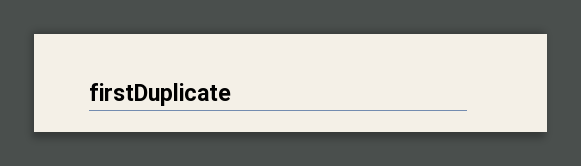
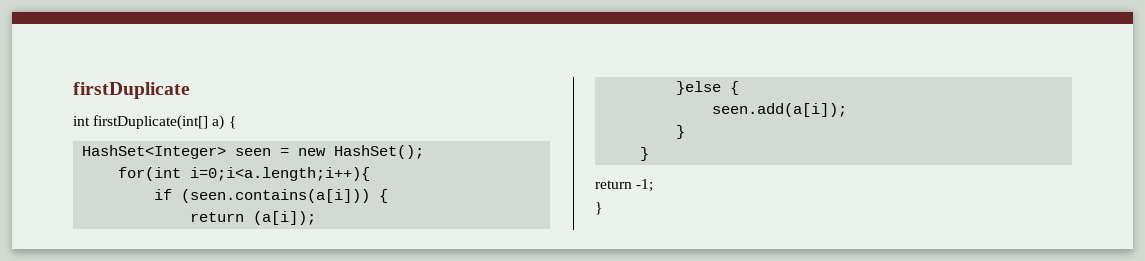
+ int firstDuplicate(int[] a) {
+ HashSet<Integer> seen = new HashSet();
+ for(int i=0;i<a.length;i++){
+ if (seen.contains(a[i])) {
+ return (a[i]);
+ }else {
+ seen.add(a[i]);
+ }
+ }
+ return -1;
+ }

